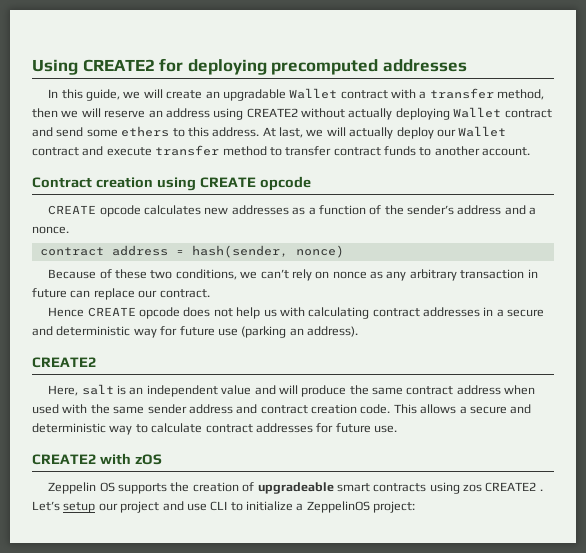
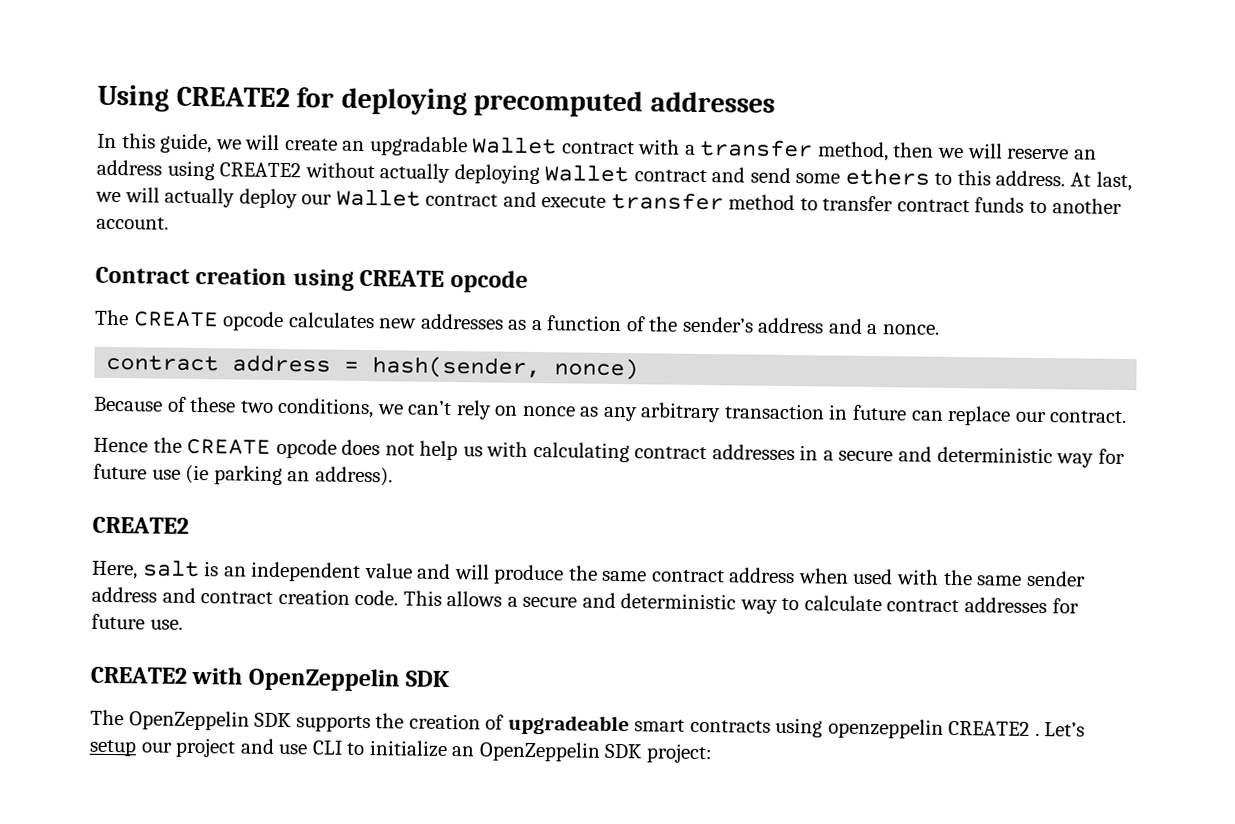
- CREATE opcode calculates new addresses as a function of the sender’s address and a nonce.
+ The CREATE opcode calculates new addresses as a function of the sender’s address and a nonce.
- Hence CREATE opcode does not help us with calculating contract addresses in a secure and deterministic way for future use (parking an address).
+ Hence the CREATE opcode does not help us with calculating contract addresses in a secure and deterministic way for future use (ie parking an address).
- CREATE2 with zOS
- Zeppelin OS supports the creation of upgradeable smart contracts using zos CREATE2 .
+ CREATE2 with OpenZeppelin SDK
+ The OpenZeppelin SDK supports the creation of upgradeable smart contracts using openzeppelin CREATE2 .
- Let’s setup our project and use CLI to initialize a ZeppelinOS project:
+ Let’s setup our project and use CLI to initialize an OpenZeppelin SDK project:

